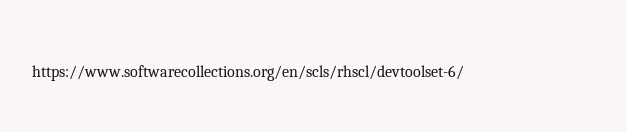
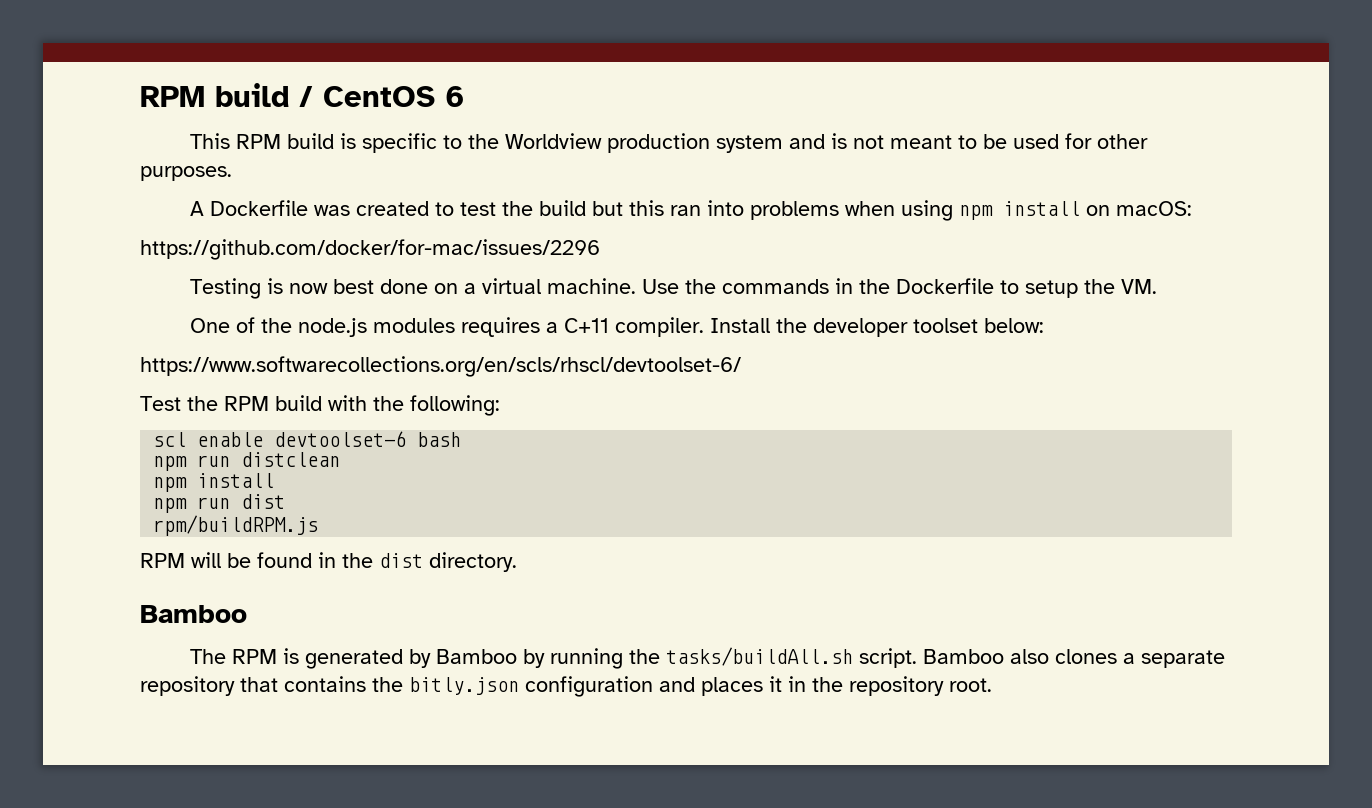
+ RPM build / CentOS 6
+ This RPM build is specific to the Worldview production system and is not meant to be used for other purposes.
+ A Dockerfile was created to test the build but this ran into problems when using npm install on macOS:
+ https://github.com/docker/for-mac/issues/2296
+ Testing is now best done on a virtual machine. Use the commands in the Dockerfile to setup the VM.
+ One of the node.js modules requires a C+11 compiler. Install the developer toolset below:
  https://www.softwarecollections.org/en/scls/rhscl/devtoolset-6/
+ Test the RPM build with the following:
+ scl enable devtoolset-6 bash
+ npm run distclean
+ npm install
+ npm run dist
+ rpm/buildRPM.js
+ RPM will be found in the dist directory.
+ Bamboo
+ The RPM is generated by Bamboo by running the tasks/buildAll.sh script. Bamboo also clones a separate repository that contains the bitly.json configuration and places it in the repository root.

